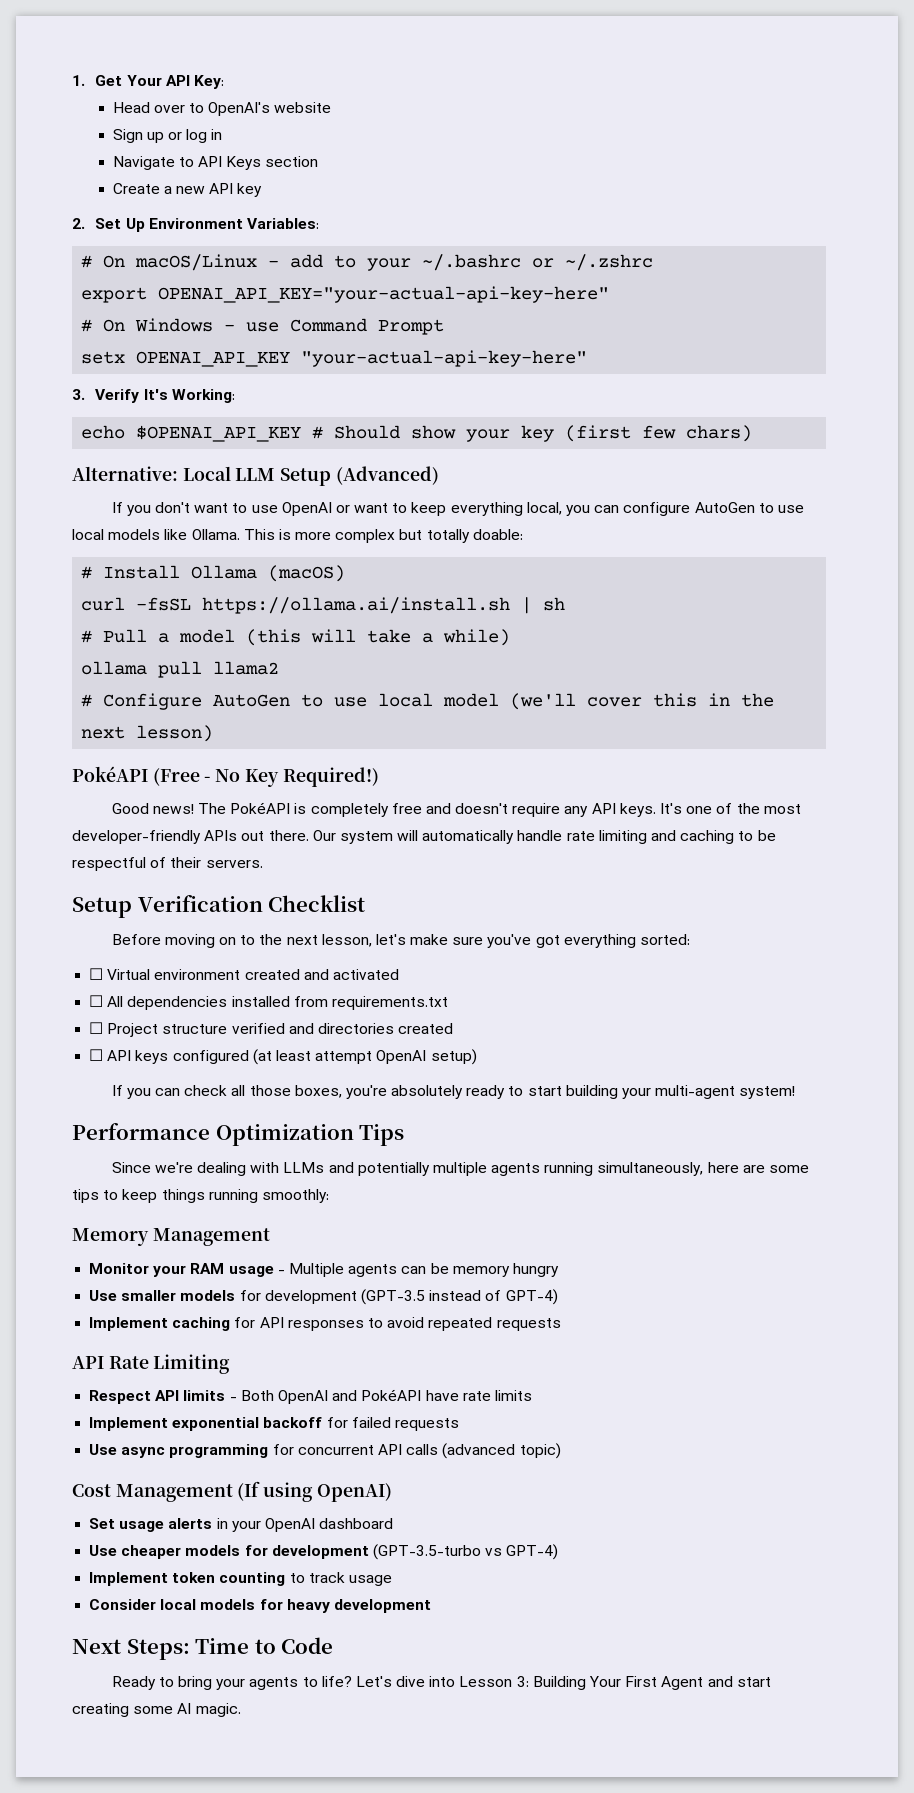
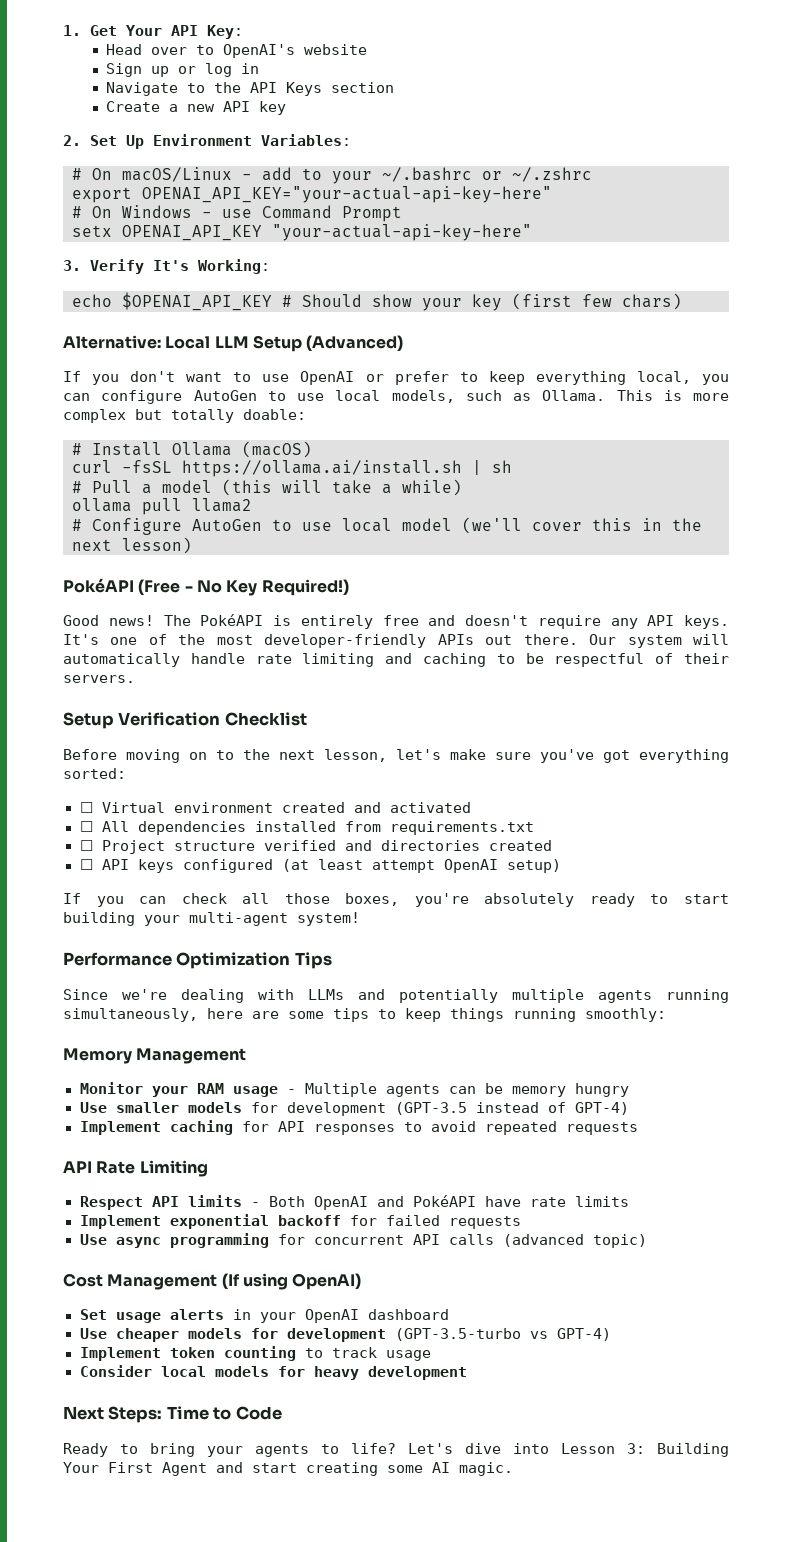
- Navigate to API Keys section
+ Navigate to the API Keys section
- If you don't want to use OpenAI or want to keep everything local, you can configure AutoGen to use local models like Ollama.
+ If you don't want to use OpenAI or prefer to keep everything local, you can configure AutoGen to use local models, such as Ollama.
- The PokéAPI is completely free and doesn't require any API keys.
+ The PokéAPI is entirely free and doesn't require any API keys.

